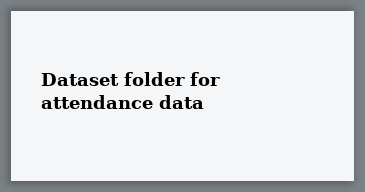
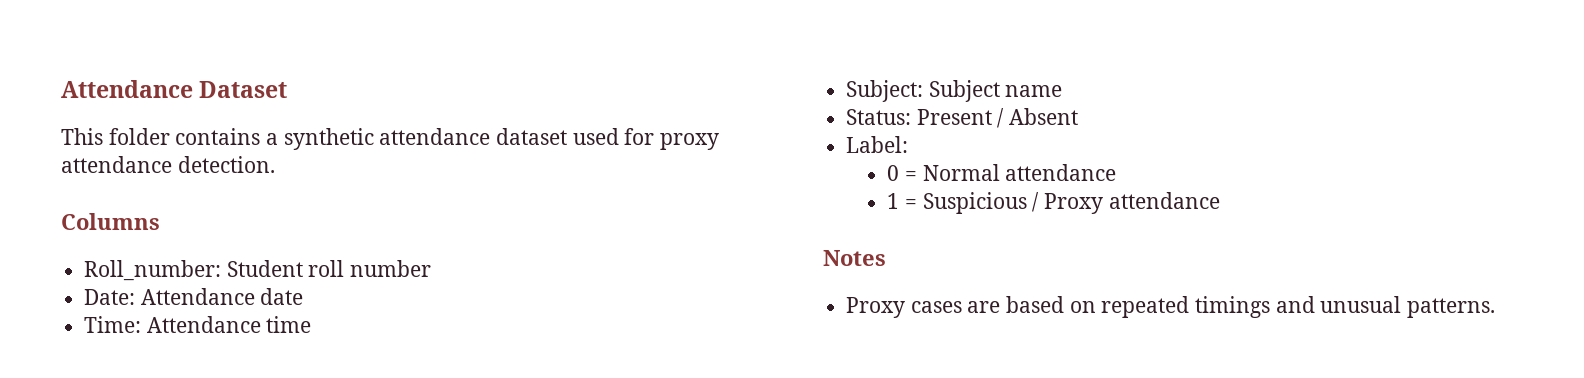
- Dataset folder for attendance data
+ Attendance Dataset
+ This folder contains a synthetic attendance dataset used for proxy attendance detection.
+ Columns
+ Roll_number: Student roll number
+ Date: Attendance date
+ Time: Attendance time
+ Subject: Subject name
+ Status: Present / Absent
+ Label:
+ 0 = Normal attendance
+ 1 = Suspicious / Proxy attendance
+ Notes
+ Proxy cases are based on repeated timings and unusual patterns.

